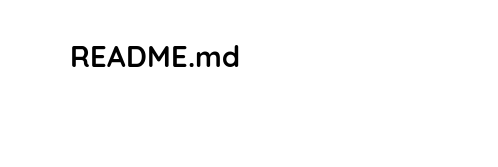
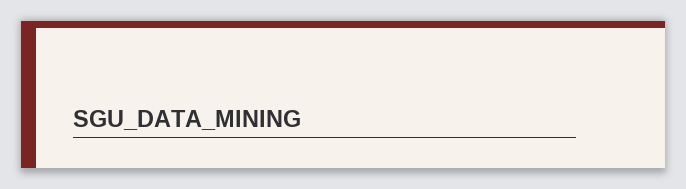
- README.md
+ SGU_DATA_MINING

